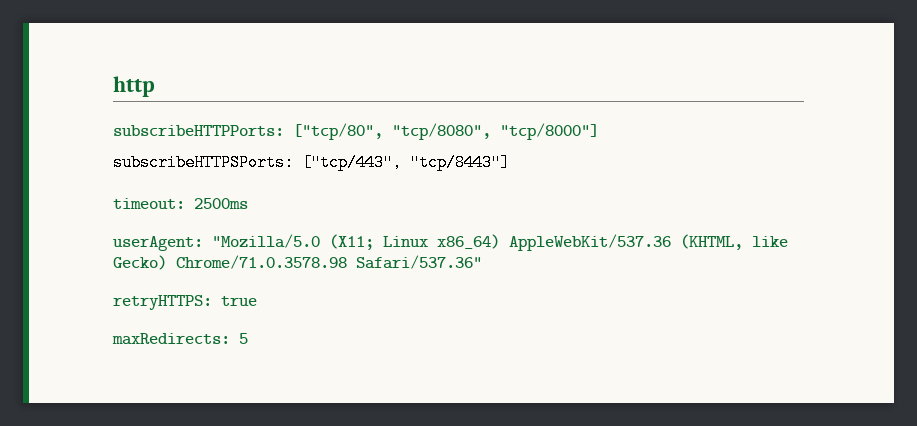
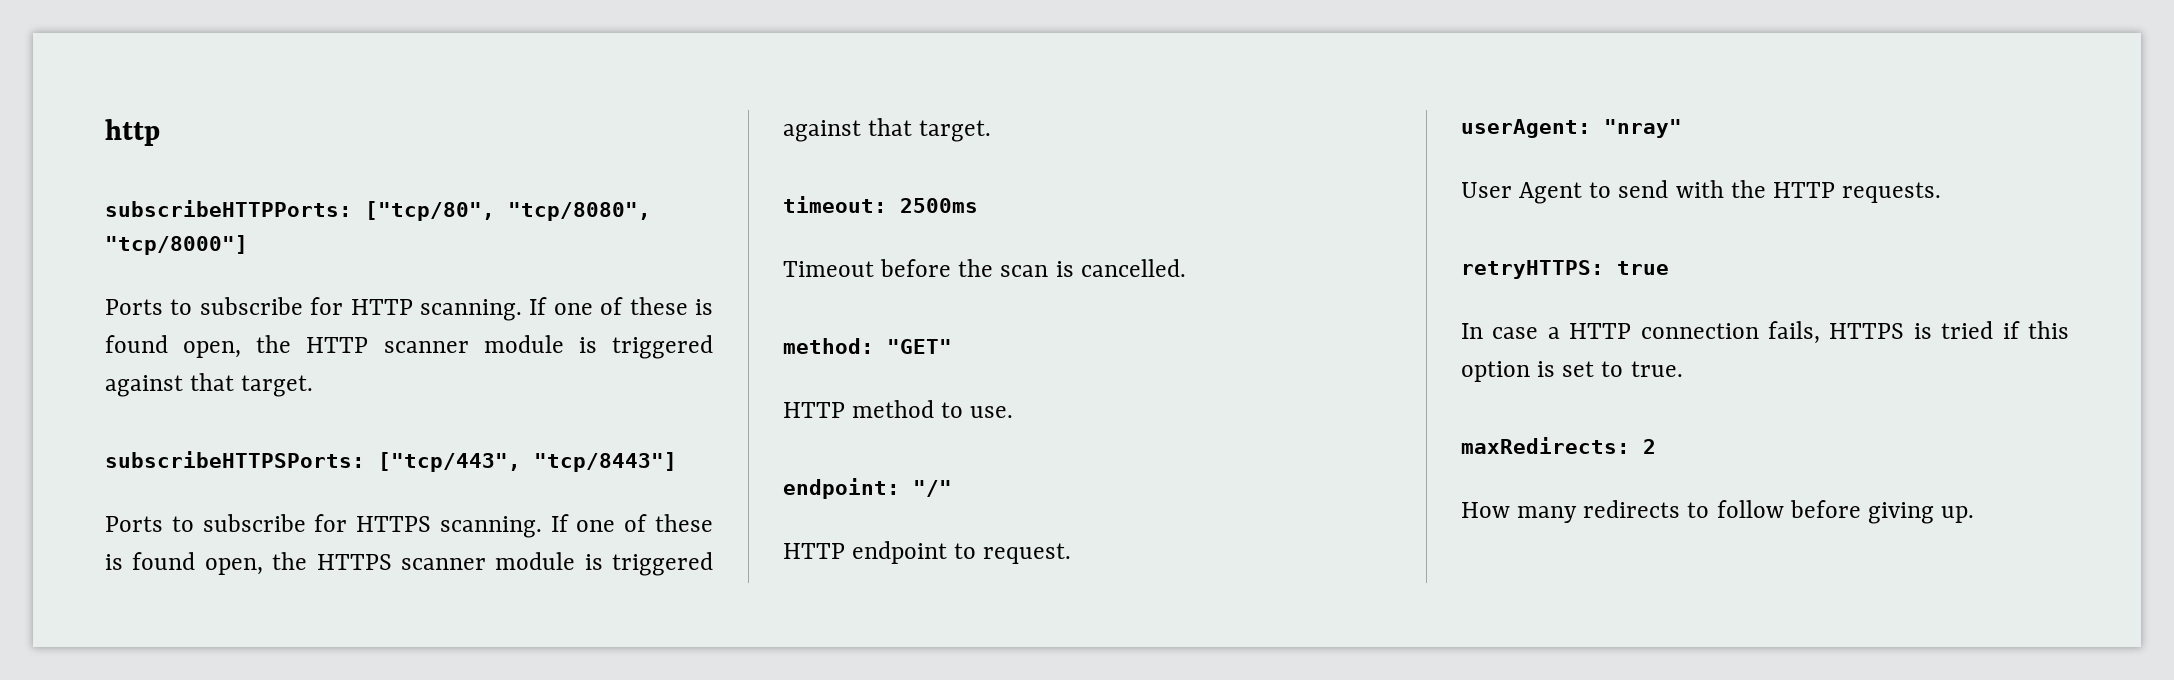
+ Ports to subscribe for HTTP scanning. If one of these is found open, the HTTP scanner module is triggered against that target.
  subscribeHTTPSPorts: ["tcp/443", "tcp/8443"]
+ Ports to subscribe for HTTPS scanning. If one of these is found open, the HTTPS scanner module is triggered against that target.
  timeout: 2500ms
- userAgent: "Mozilla/5.0 (X11; Linux x86_64) AppleWebKit/537.36 (KHTML, like Gecko) Chrome/71.0.3578.98 Safari/537.36"
+ Timeout before the scan is cancelled.
+ method: "GET"
+ HTTP method to use.
+ endpoint: "/"
+ HTTP endpoint to request.
+ userAgent: "nray"
+ User Agent to send with the HTTP requests.
  retryHTTPS: true
- maxRedirects: 5
+ In case a HTTP connection fails, HTTPS is tried if this option is set to true.
+ maxRedirects: 2
+ How many redirects to follow before giving up.

